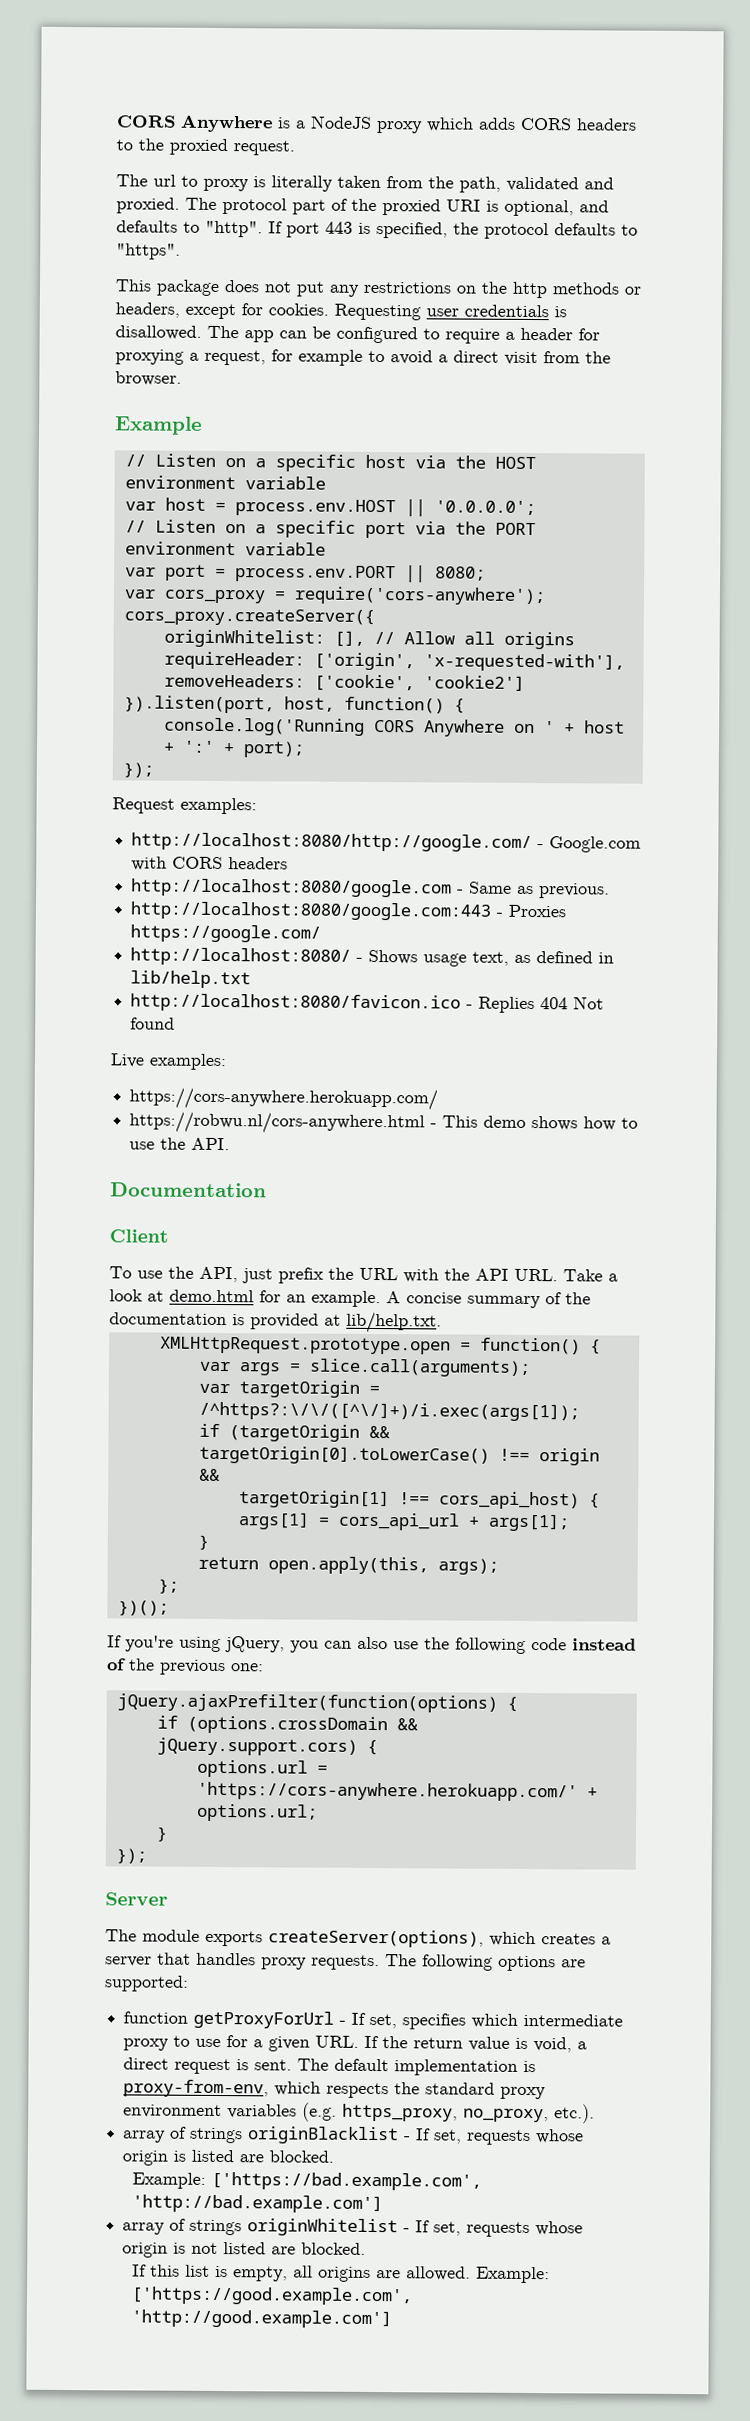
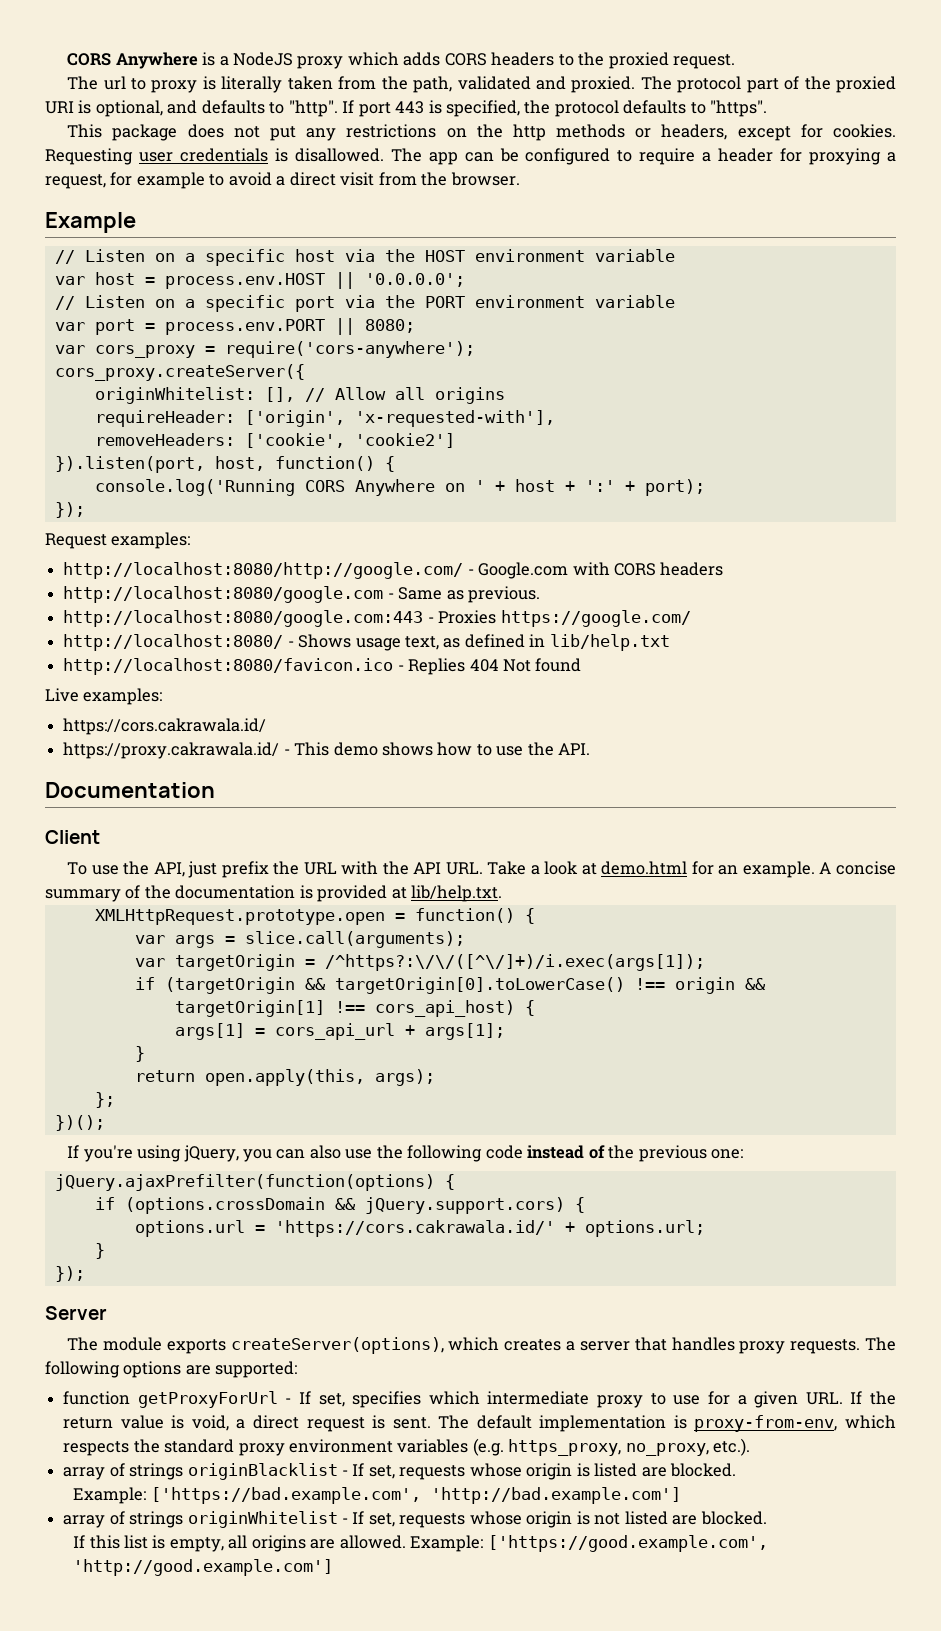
- https://cors-anywhere.herokuapp.com/
- https://robwu.nl/cors-anywhere.html - This demo shows how to use the API.
+ https://cors.cakrawala.id/
+ https://proxy.cakrawala.id/ - This demo shows how to use the API.
- options.url = 'https://cors-anywhere.herokuapp.com/' + options.url;
+ options.url = 'https://cors.cakrawala.id/' + options.url;

